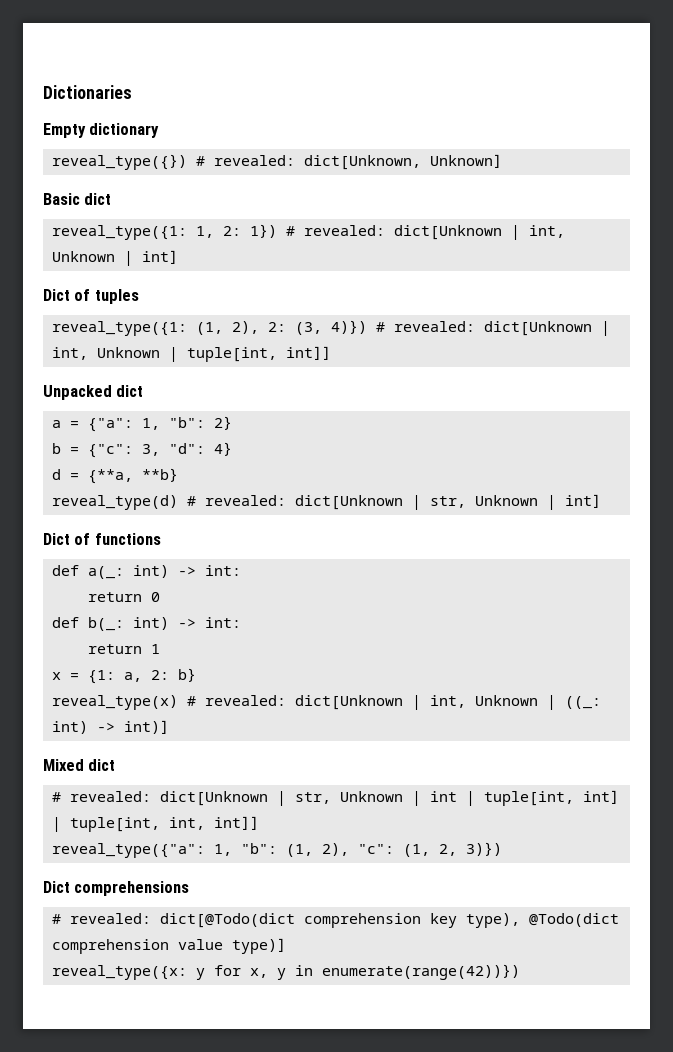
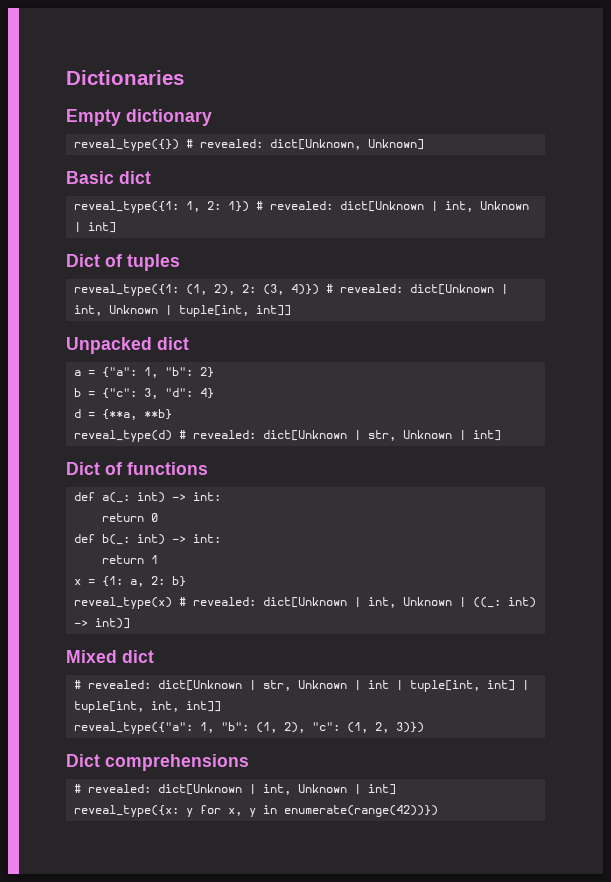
  Dict comprehensions
- # revealed: dict[@Todo(dict comprehension key type), @Todo(dict comprehension value type)]
+ # revealed: dict[Unknown | int, Unknown | int]

